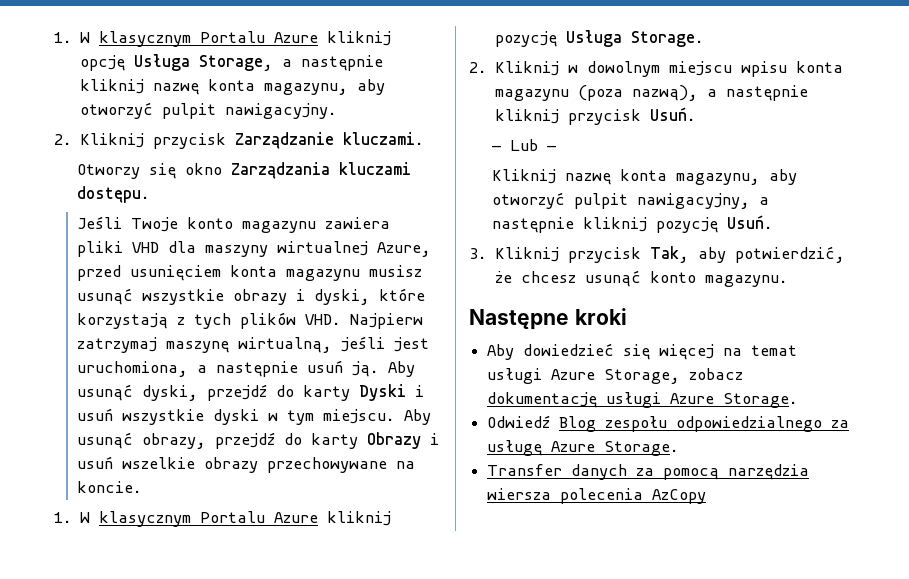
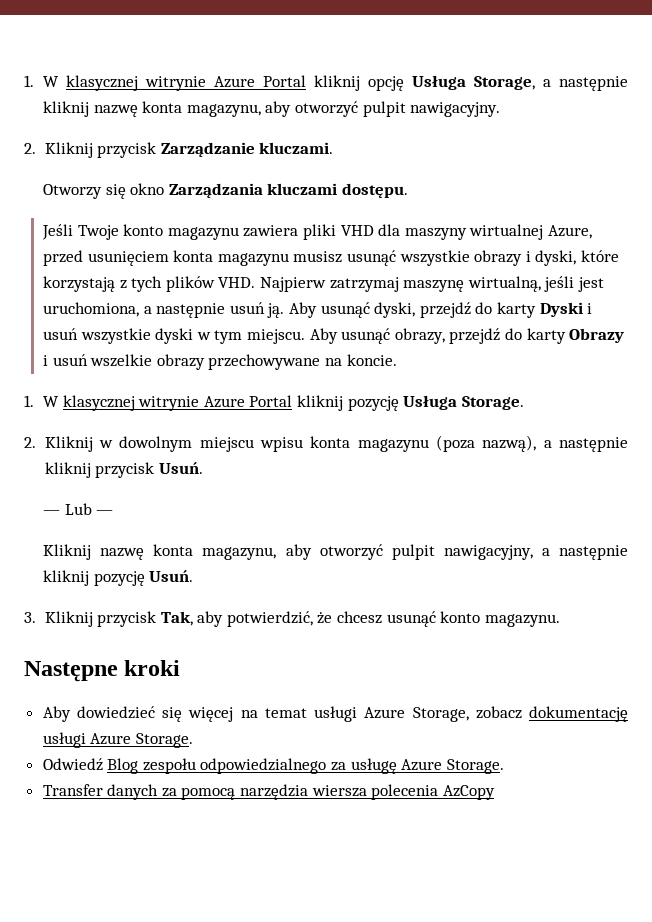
- 1. W klasycznym Portalu Azure kliknij opcję Usługa Storage, a następnie kliknij nazwę konta magazynu, aby otworzyć pulpit nawigacyjny.
+ 1. W klasycznej witrynie Azure Portal kliknij opcję Usługa Storage, a następnie kliknij nazwę konta magazynu, aby otworzyć pulpit nawigacyjny.
- 1. W klasycznym Portalu Azure kliknij pozycję Usługa Storage.
+ 1. W klasycznej witrynie Azure Portal kliknij pozycję Usługa Storage.

